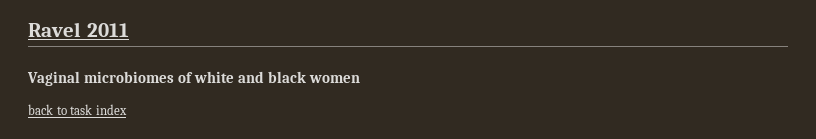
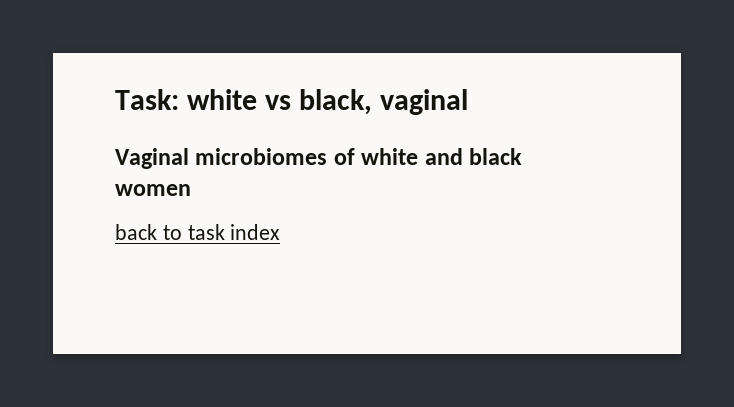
- Ravel 2011
+ Task: white vs black, vaginal

